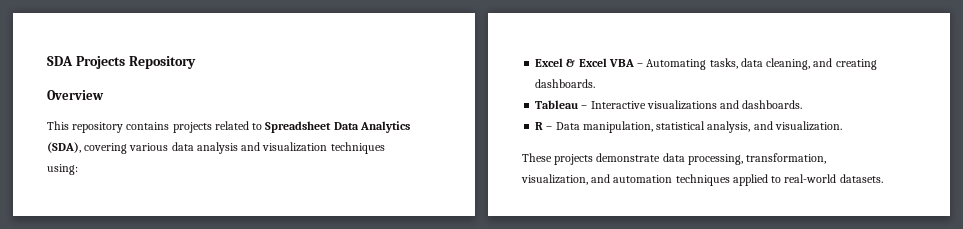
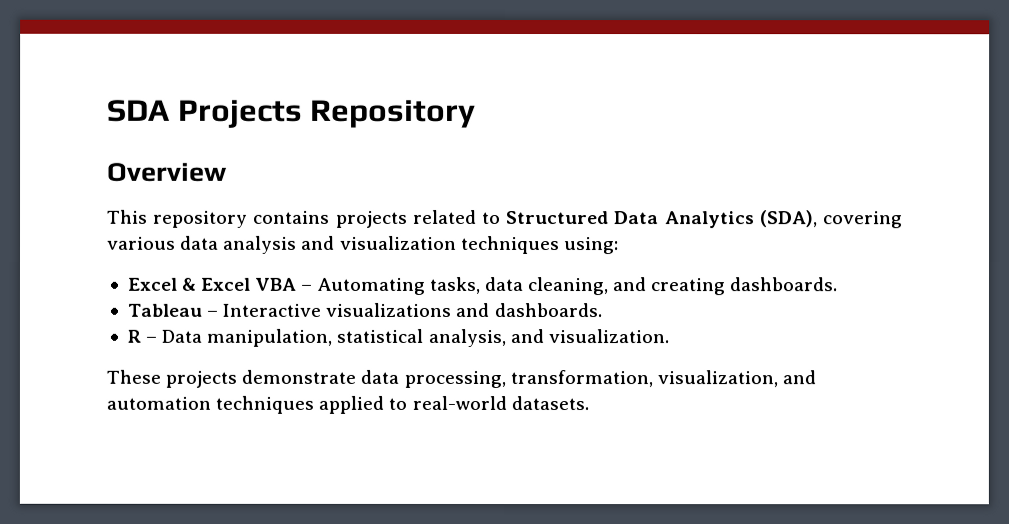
- This repository contains projects related to Spreadsheet Data Analytics (SDA), covering various data analysis and visualization techniques using:
+ This repository contains projects related to Structured Data Analytics (SDA), covering various data analysis and visualization techniques using:

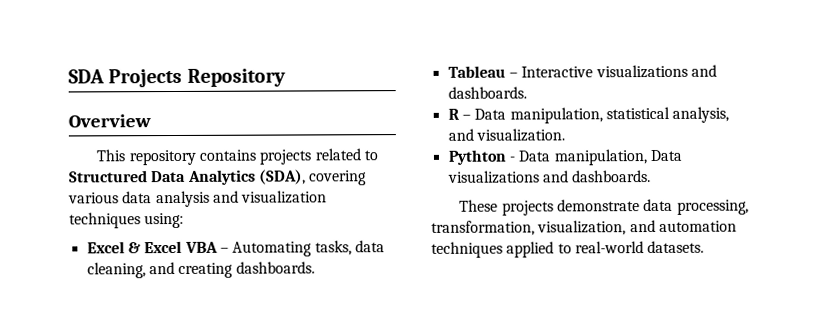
+ Pythton - Data manipulation, Data visualizations and dashboards.

